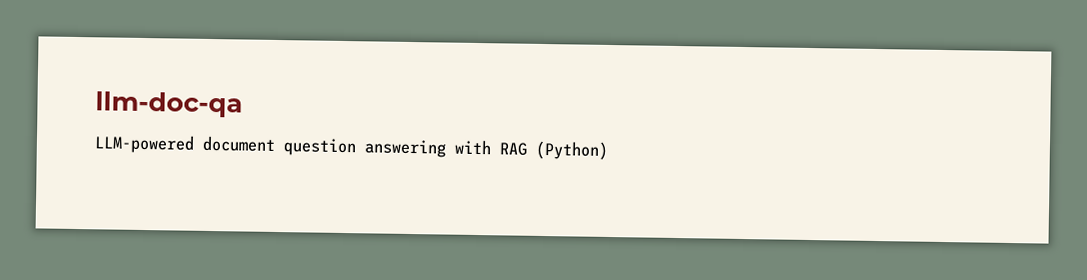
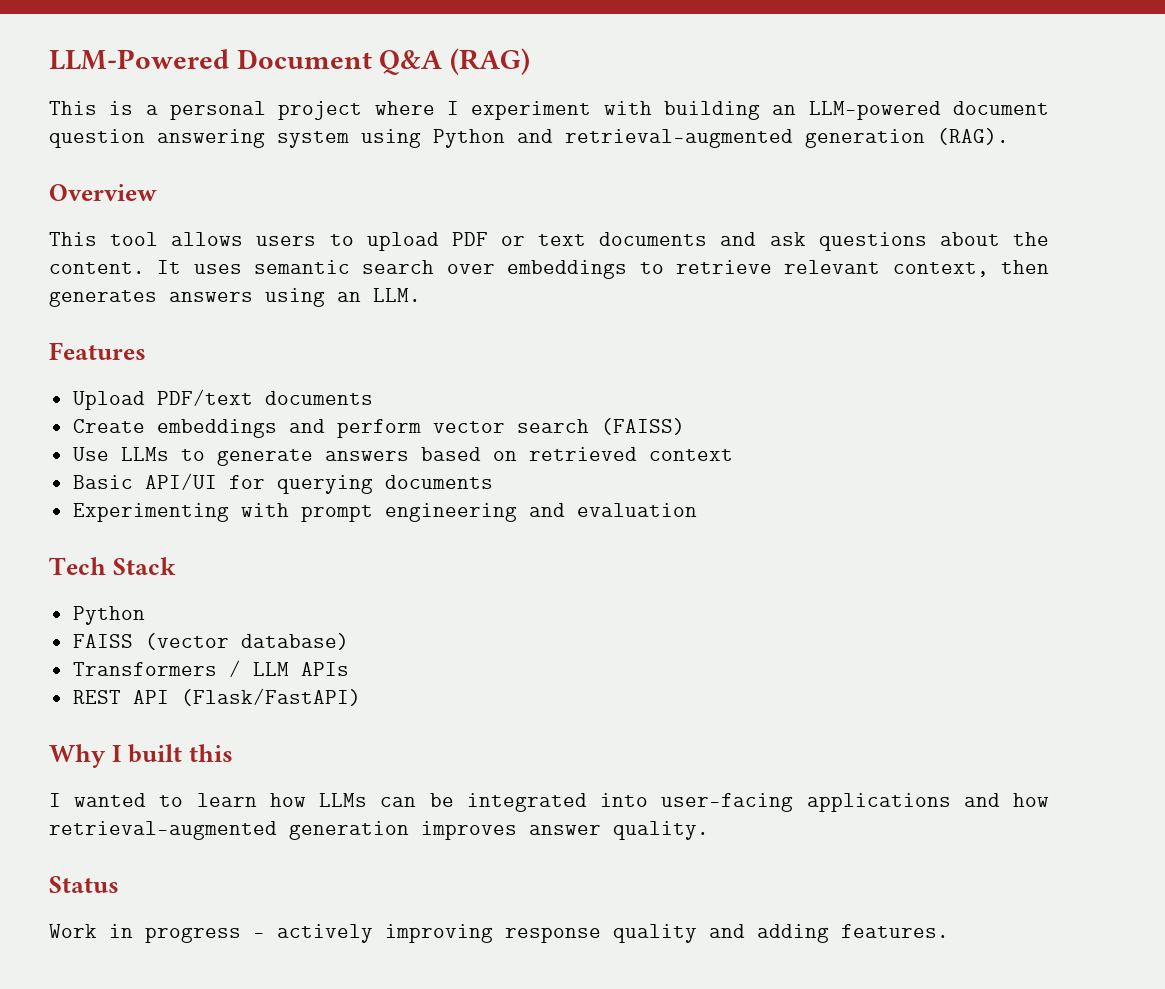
- llm-doc-qa
- LLM-powered document question answering with RAG (Python)
+ LLM-Powered Document Q&A (RAG)
+ This is a personal project where I experiment with building an LLM-powered document question answering system using Python and retrieval-augmented generation (RAG).
+ Overview
+ This tool allows users to upload PDF or text documents and ask questions about the content. It uses semantic search over embeddings to retrieve relevant context, then generates answers using an LLM.
+ Features
+ Upload PDF/text documents
+ Create embeddings and perform vector search (FAISS)
+ Use LLMs to generate answers based on retrieved context
+ Basic API/UI for querying documents
+ Experimenting with prompt engineering and evaluation
+ Tech Stack
+ Python
+ FAISS (vector database)
+ Transformers / LLM APIs
+ REST API (Flask/FastAPI)
+ Why I built this
+ I wanted to learn how LLMs can be integrated into user-facing applications and how retrieval-augmented generation improves answer quality.
+ Status
+ Work in progress — actively improving response quality and adding features.

